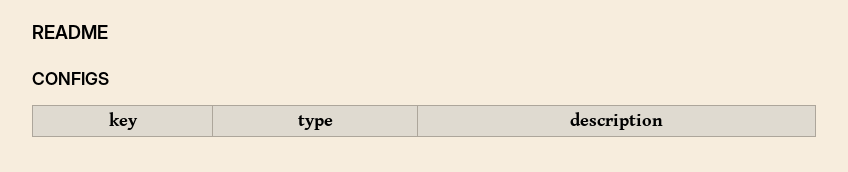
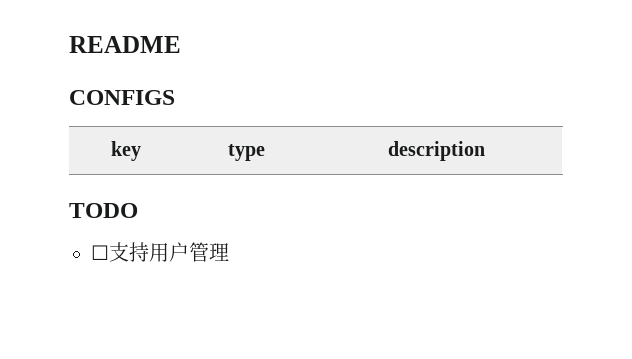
+ TODO
+ ☐支持用户管理

